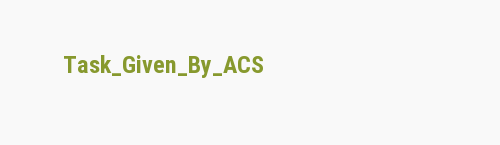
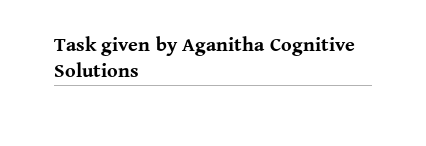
- Task_Given_By_ACS
+ Task given by Aganitha Cognitive Solutions

